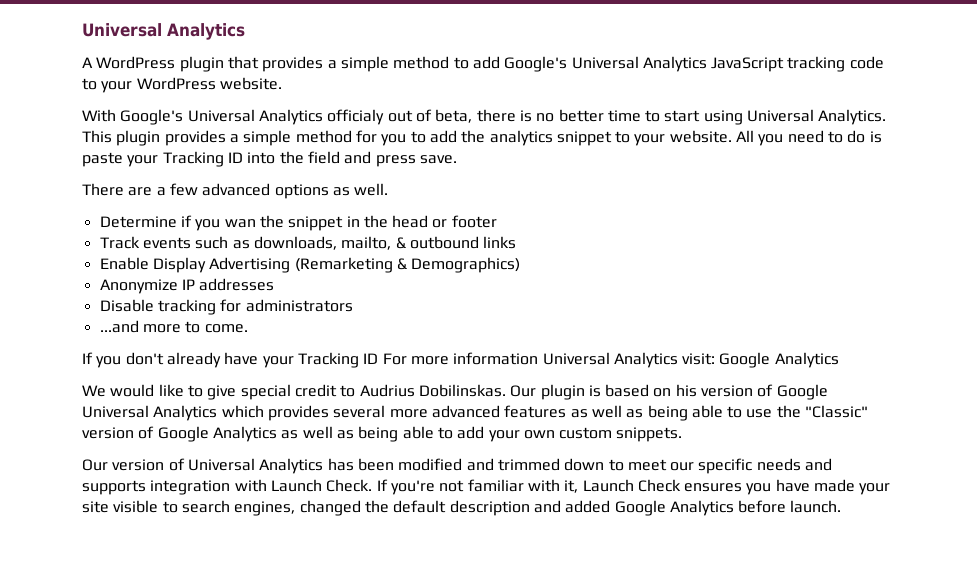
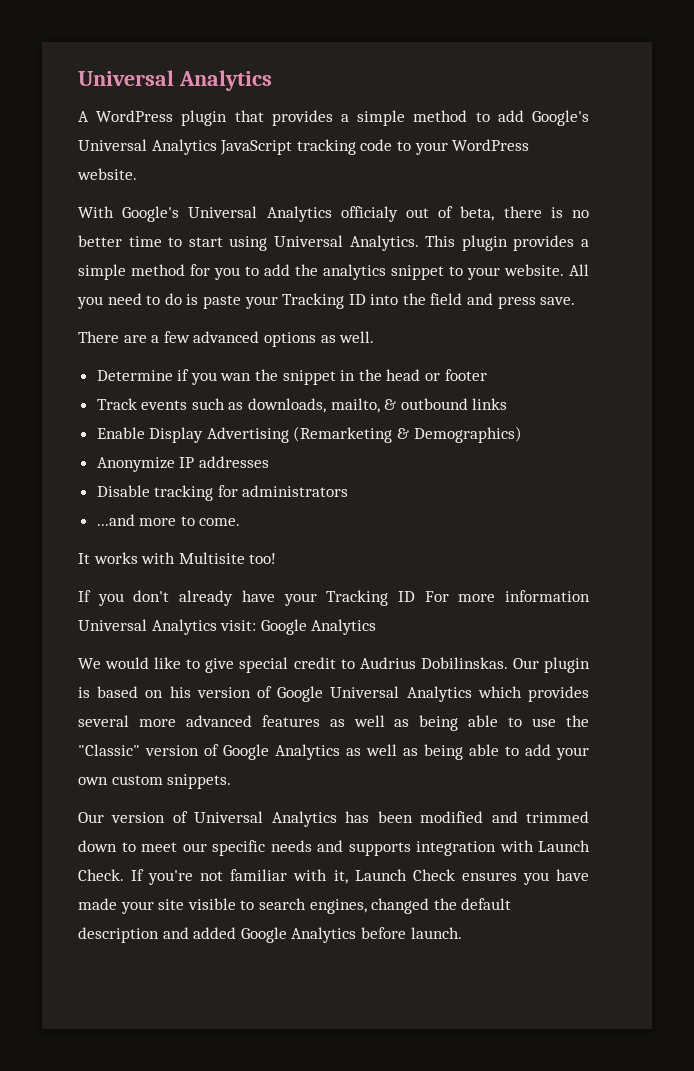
+ It works with Multisite too!

